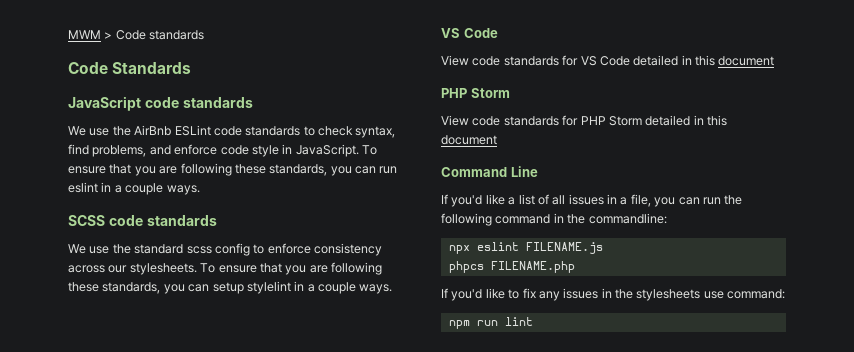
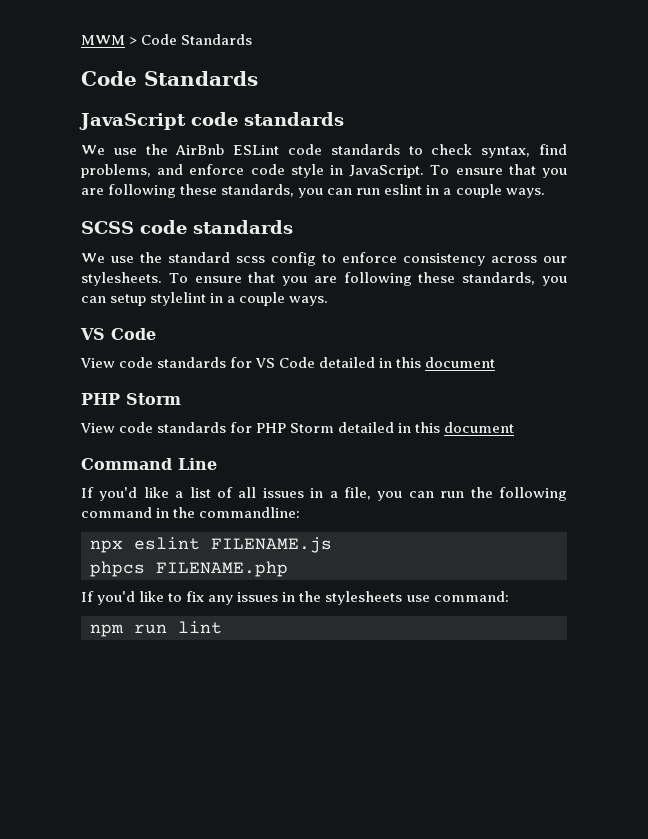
- MWM > Code standards
+ MWM > Code Standards

